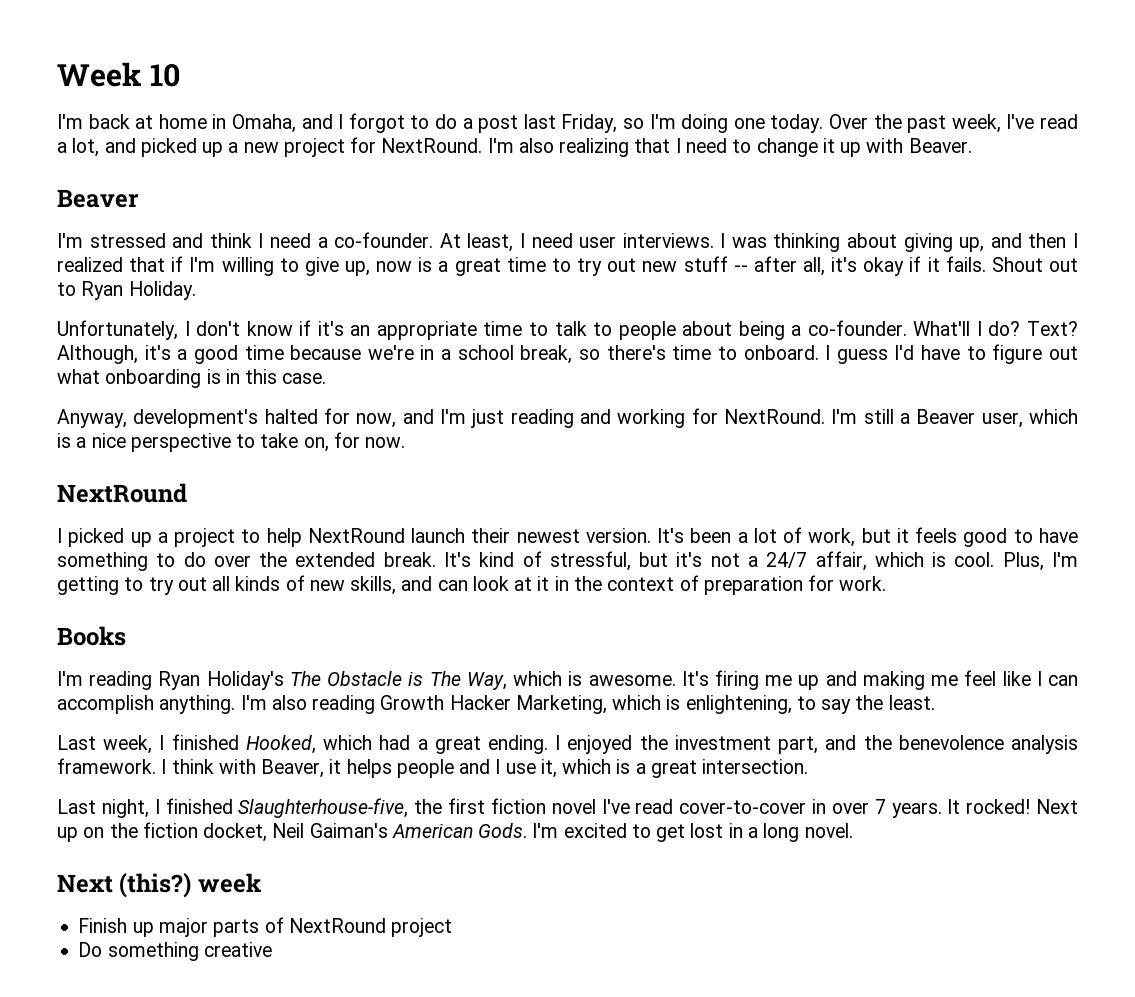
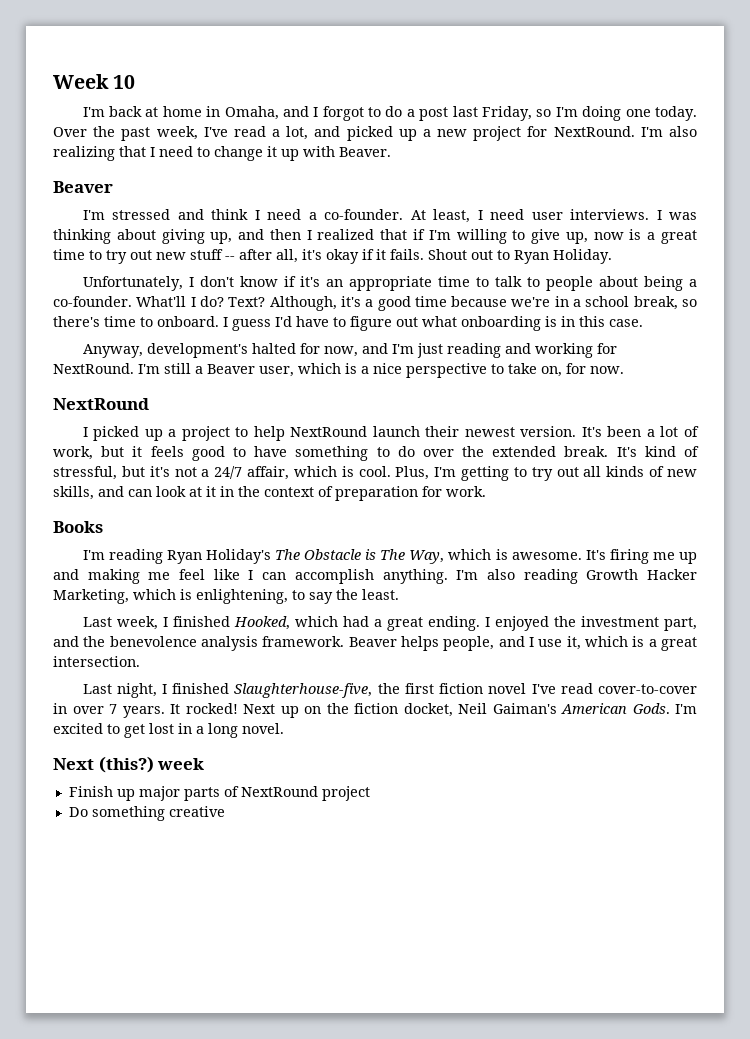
- I think with Beaver, it helps people and I use it, which is a great intersection.
+ Beaver helps people, and I use it, which is a great intersection.

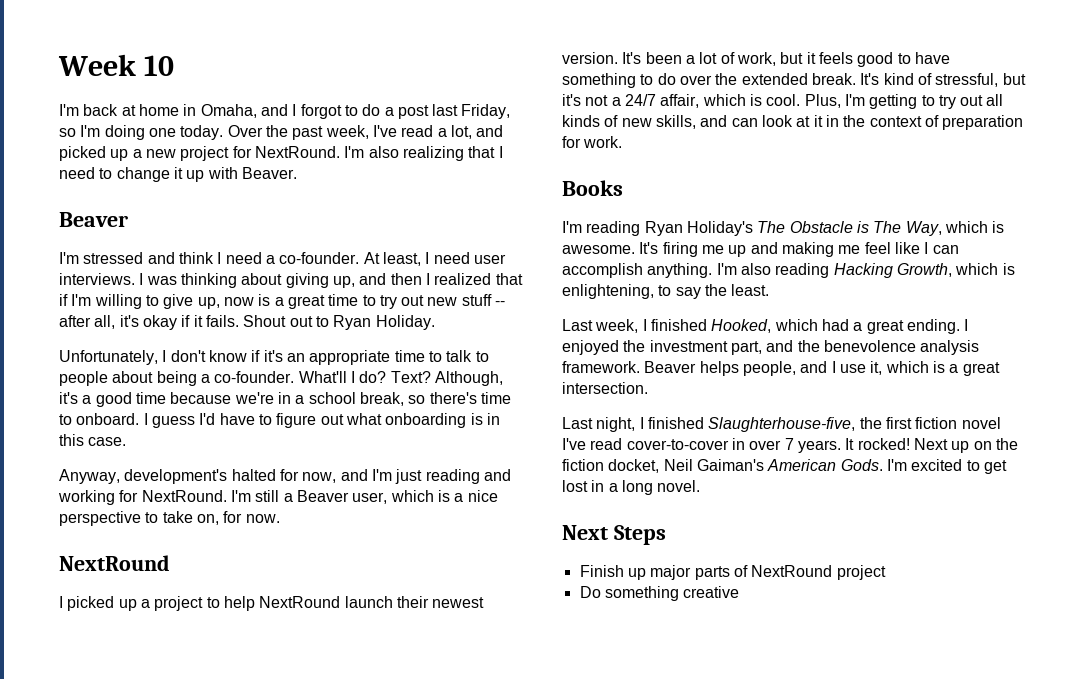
- I'm also reading Growth Hacker Marketing, which is enlightening, to say the least.
+ I'm also reading Hacking Growth, which is enlightening, to say the least.
- Next (this?) week
+ Next Steps

